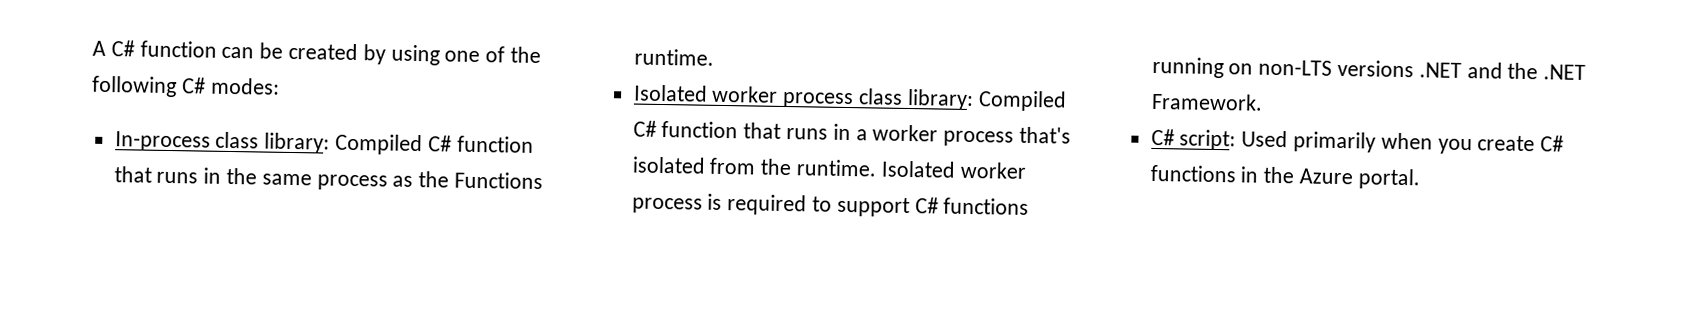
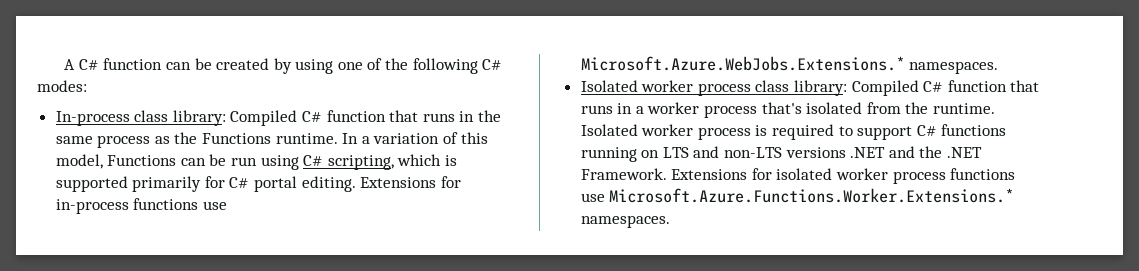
+ In a variation of this model, Functions can be run using C# scripting, which is supported primarily for C# portal editing. Extensions for in-process functions use Microsoft.Azure.WebJobs.Extensions.* namespaces.
- Isolated worker process is required to support C# functions running on non-LTS versions .NET and the .NET Framework.
- C# script: Used primarily when you create C# functions in the Azure portal.
+ Isolated worker process is required to support C# functions running on LTS and non-LTS versions .NET and the .NET Framework. Extensions for isolated worker process functions use Microsoft.Azure.Functions.Worker.Extensions.* namespaces.

